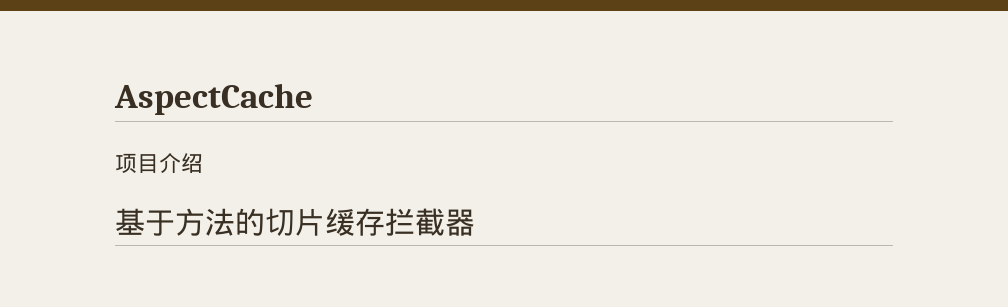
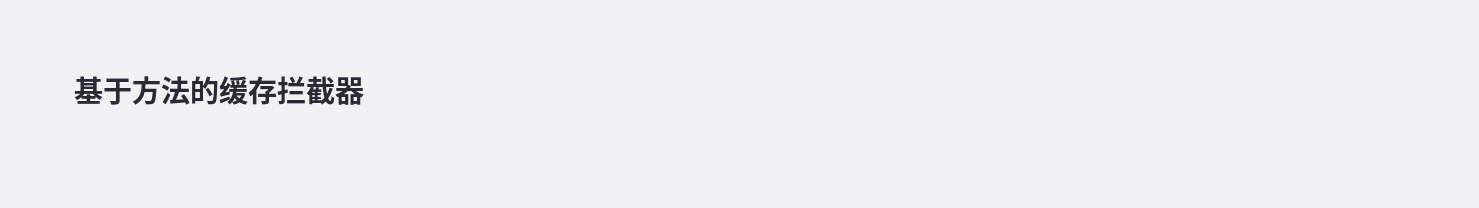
- AspectCache
- 项目介绍
- 基于方法的切片缓存拦截器
+ 基于方法的缓存拦截器

